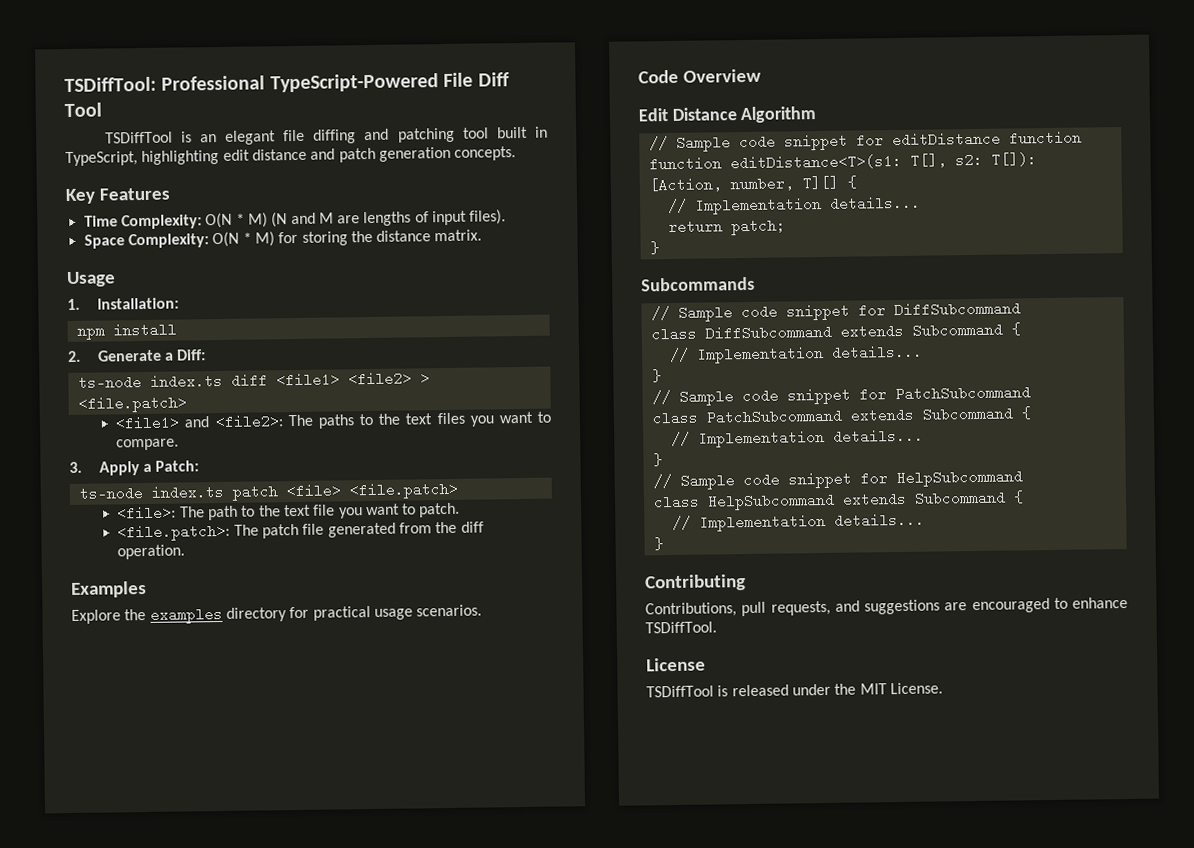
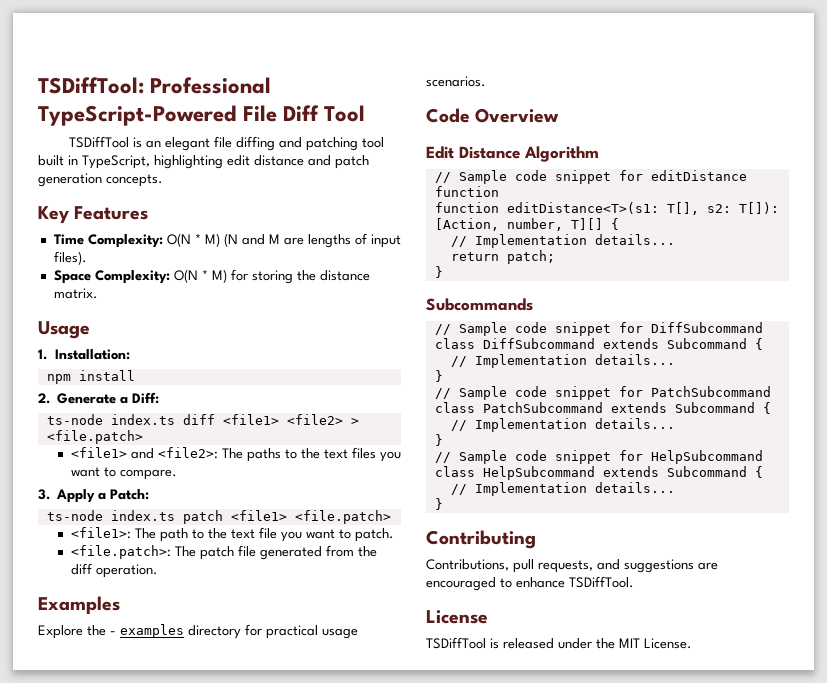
- ts-node index.ts patch <file> <file.patch>
- <file>: The path to the text file you want to patch.
+ ts-node index.ts patch <file1> <file.patch>
+ <file1>: The path to the text file you want to patch.
- Explore the examples directory for practical usage scenarios.
+ Explore the - examples directory for practical usage scenarios.

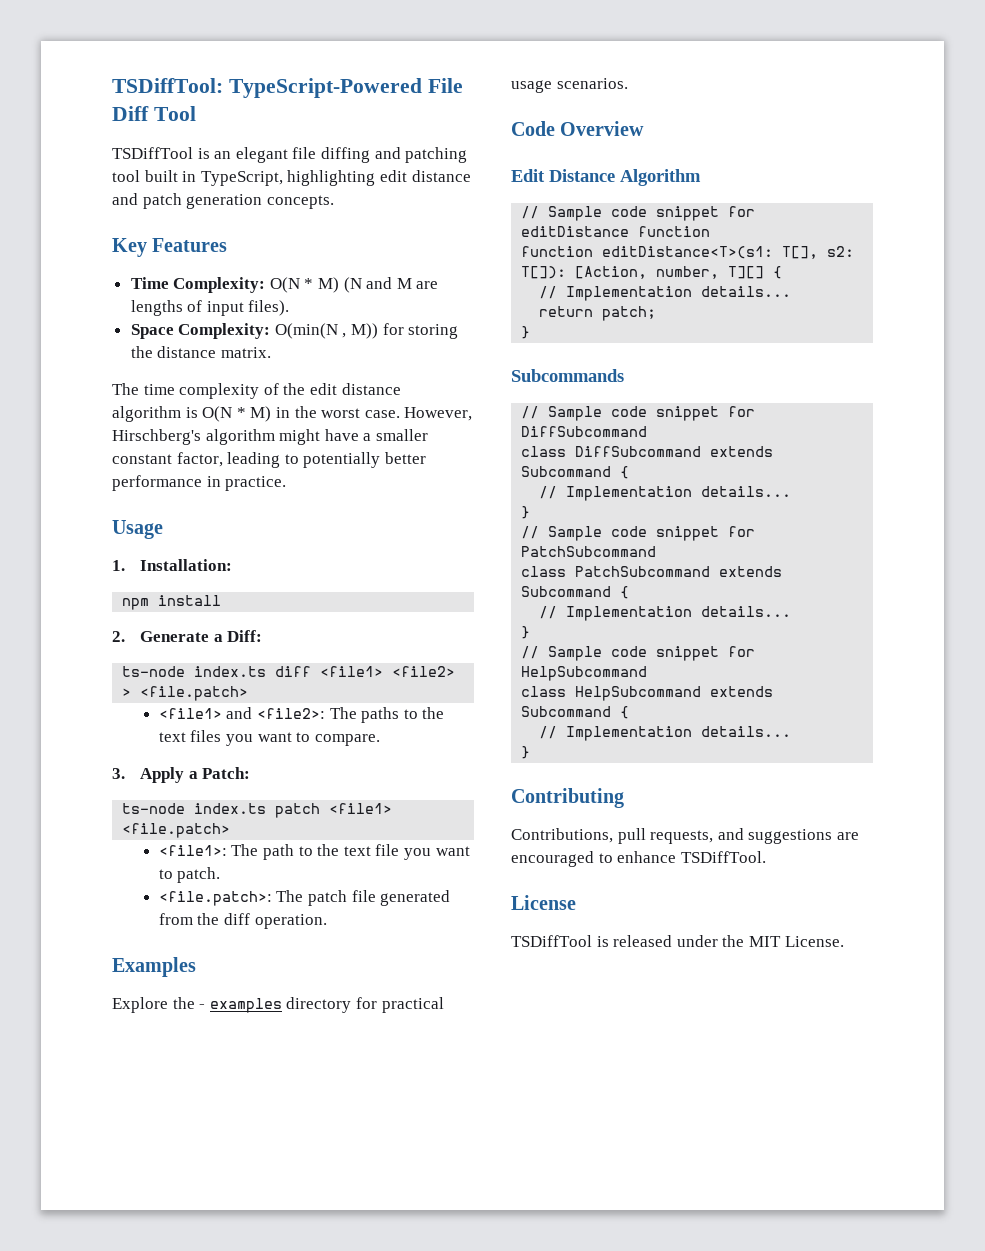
- TSDiffTool: Professional TypeScript-Powered File Diff Tool
+ TSDiffTool: TypeScript-Powered File Diff Tool
- Space Complexity: O(N * M) for storing the distance matrix.
+ Space Complexity: O(min(N , M)) for storing the distance matrix.
+ The time complexity of the edit distance algorithm is O(N * M) in the worst case. However, Hirschberg's algorithm might have a smaller constant factor, leading to potentially better performance in practice.

